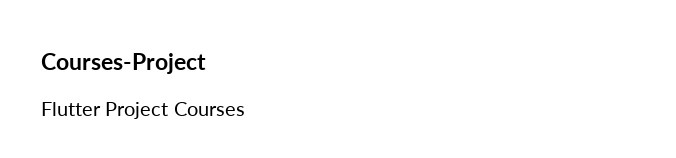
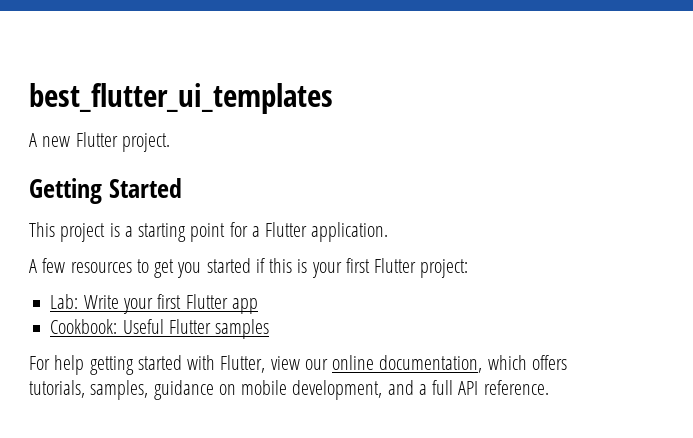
- Courses-Project
- Flutter Project Courses
+ best_flutter_ui_templates
+ A new Flutter project.
+ Getting Started
+ This project is a starting point for a Flutter application.
+ A few resources to get you started if this is your first Flutter project:
+ Lab: Write your first Flutter app
+ Cookbook: Useful Flutter samples
+ For help getting started with Flutter, view our online documentation, which offers tutorials, samples, guidance on mobile development, and a full API reference.

